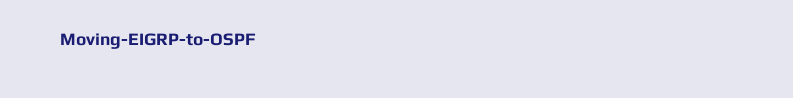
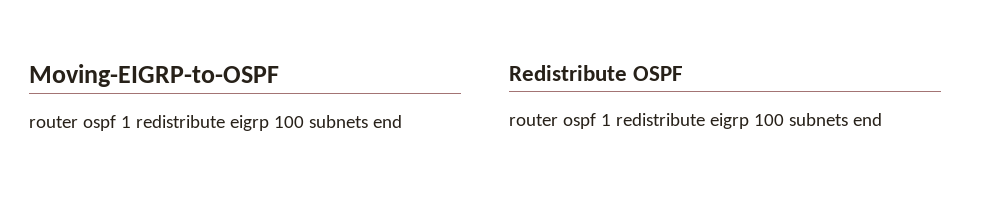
  Moving-EIGRP-to-OSPF
+ router ospf 1 redistribute eigrp 100 subnets end
+ Redistribute OSPF
+ router ospf 1 redistribute eigrp 100 subnets end

